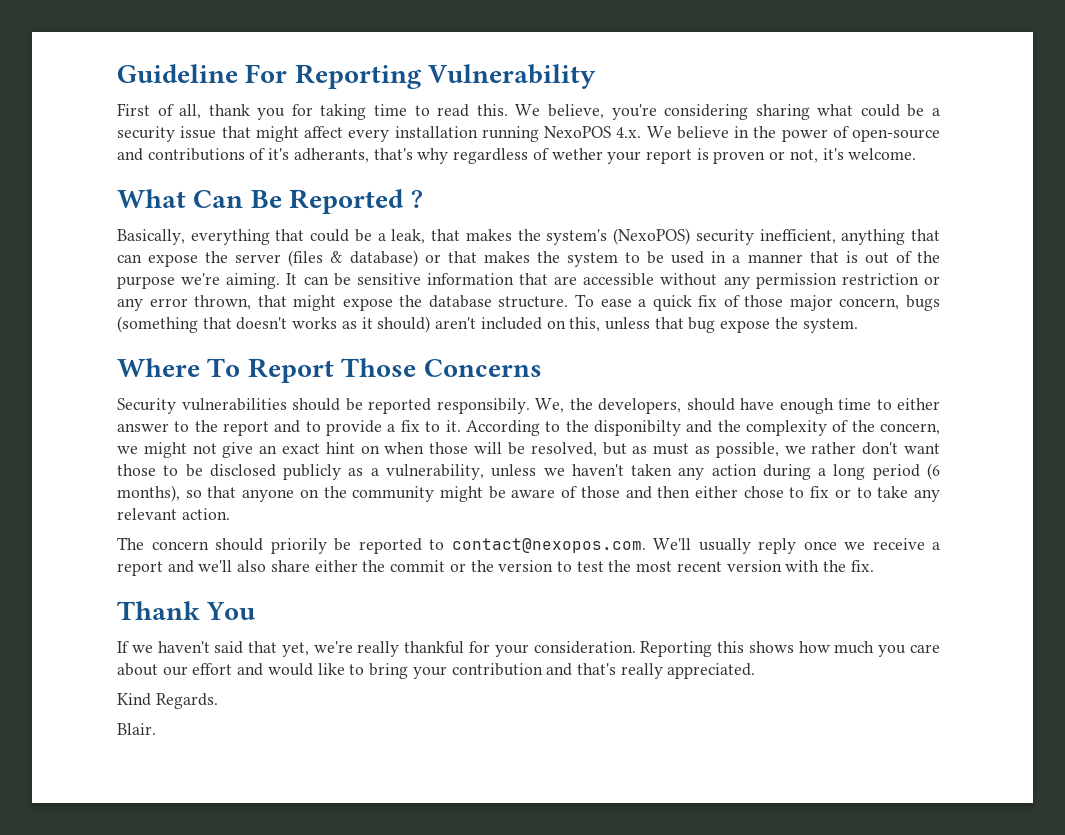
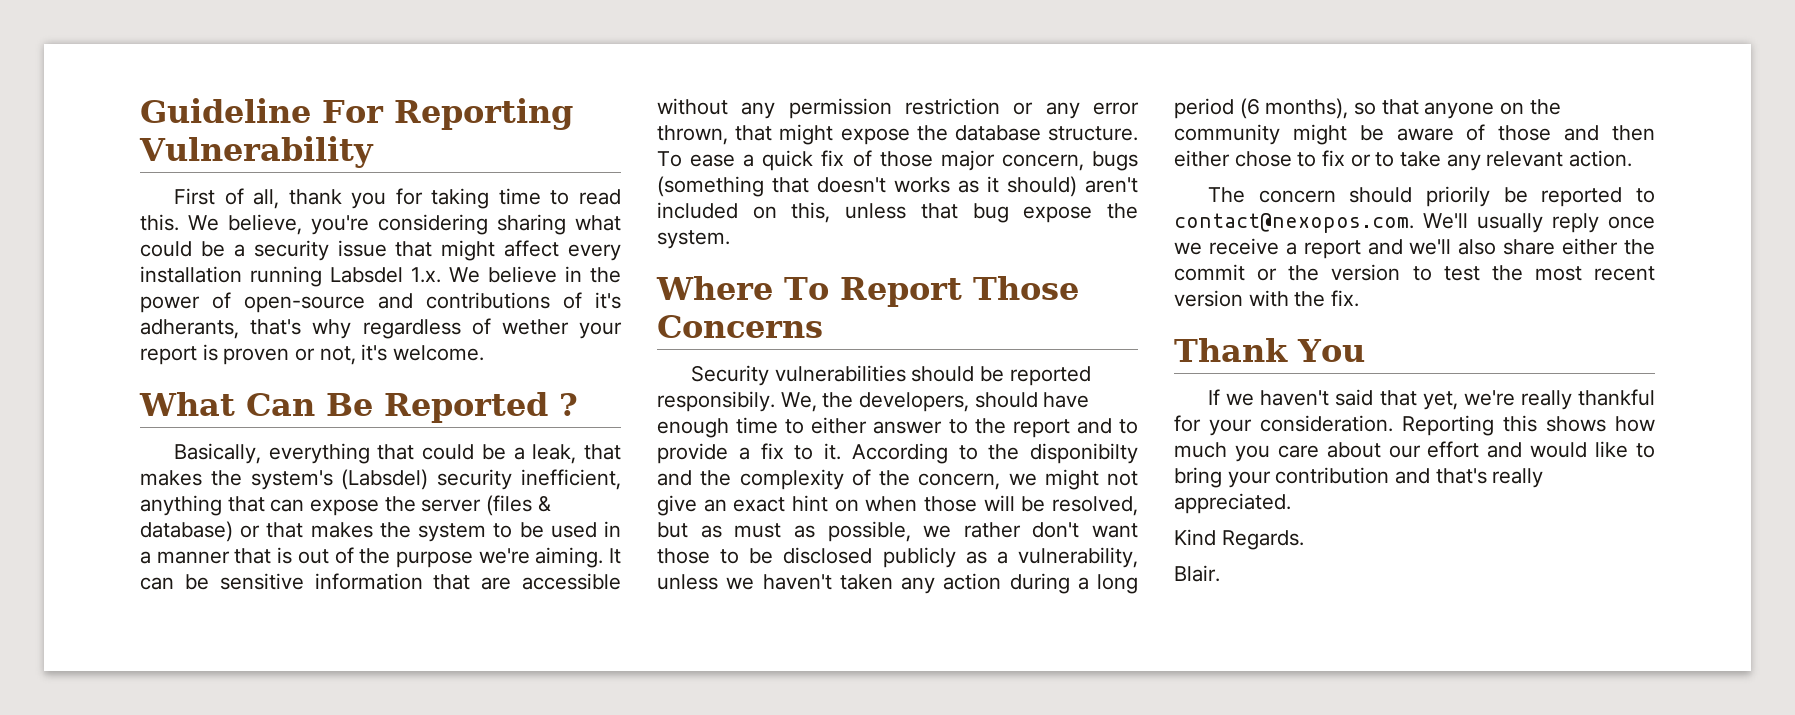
- We believe, you're considering sharing what could be a security issue that might affect every installation running NexoPOS 4.x. We believe in the power of open-source and contributions of it's adherants, that's why regardless of wether your report is proven or not, it's welcome.
+ We believe, you're considering sharing what could be a security issue that might affect every installation running Labsdel 1.x. We believe in the power of open-source and contributions of it's adherants, that's why regardless of wether your report is proven or not, it's welcome.
- Basically, everything that could be a leak, that makes the system's (NexoPOS) security inefficient, anything that can expose the server (files & database) or that makes the system to be used in a manner that is out of the purpose we're aiming.
+ Basically, everything that could be a leak, that makes the system's (Labsdel) security inefficient, anything that can expose the server (files & database) or that makes the system to be used in a manner that is out of the purpose we're aiming.

